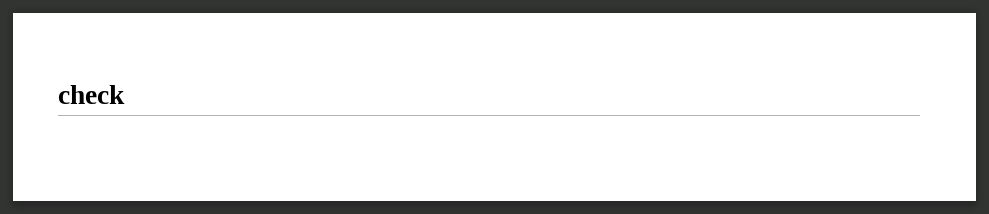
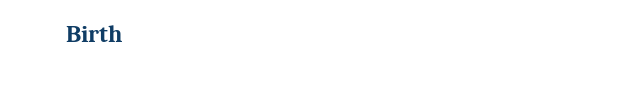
- check
+ Birth

